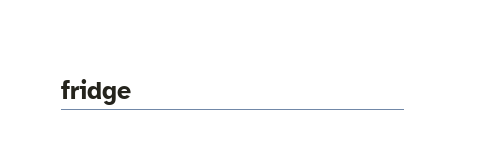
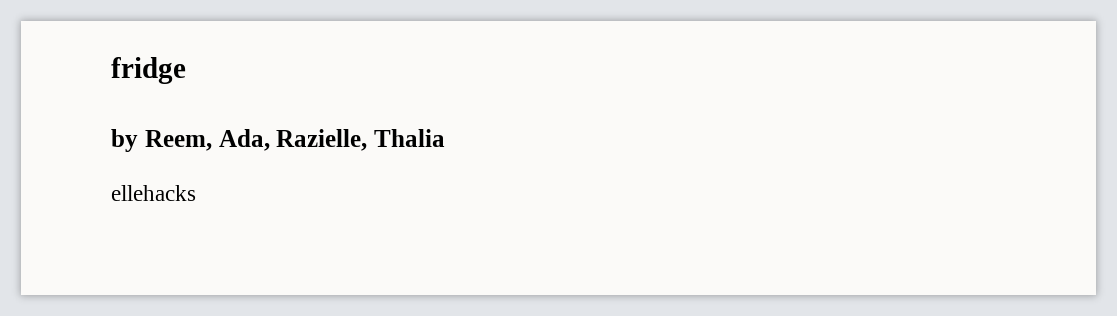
+ by Reem, Ada, Razielle, Thalia
+ ellehacks

